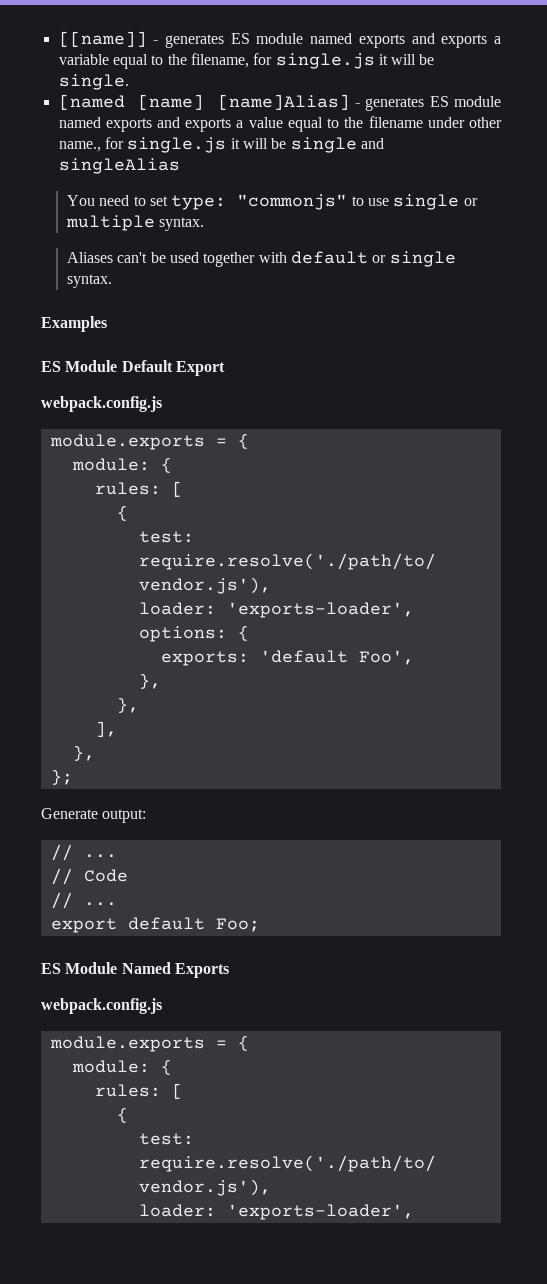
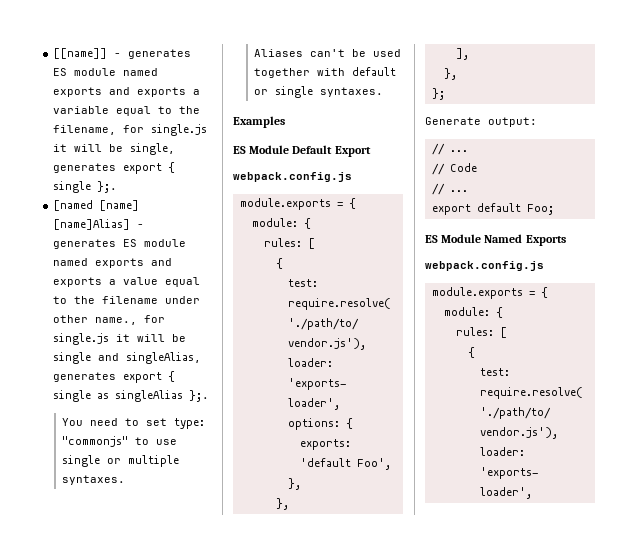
- [[name]] - generates ES module named exports and exports a variable equal to the filename, for single.js it will be single.
+ [[name]] - generates ES module named exports and exports a variable equal to the filename, for single.js it will be single, generates export { single };.
- [named [name] [name]Alias] - generates ES module named exports and exports a value equal to the filename under other name., for single.js it will be single and singleAlias
+ [named [name] [name]Alias] - generates ES module named exports and exports a value equal to the filename under other name., for single.js it will be single and singleAlias, generates export { single as singleAlias };.
- You need to set type: "commonjs" to use single or multiple syntax.
+ You need to set type: "commonjs" to use single or multiple syntaxes.
- Aliases can't be used together with default or single syntax.
+ Aliases can't be used together with default or single syntaxes.

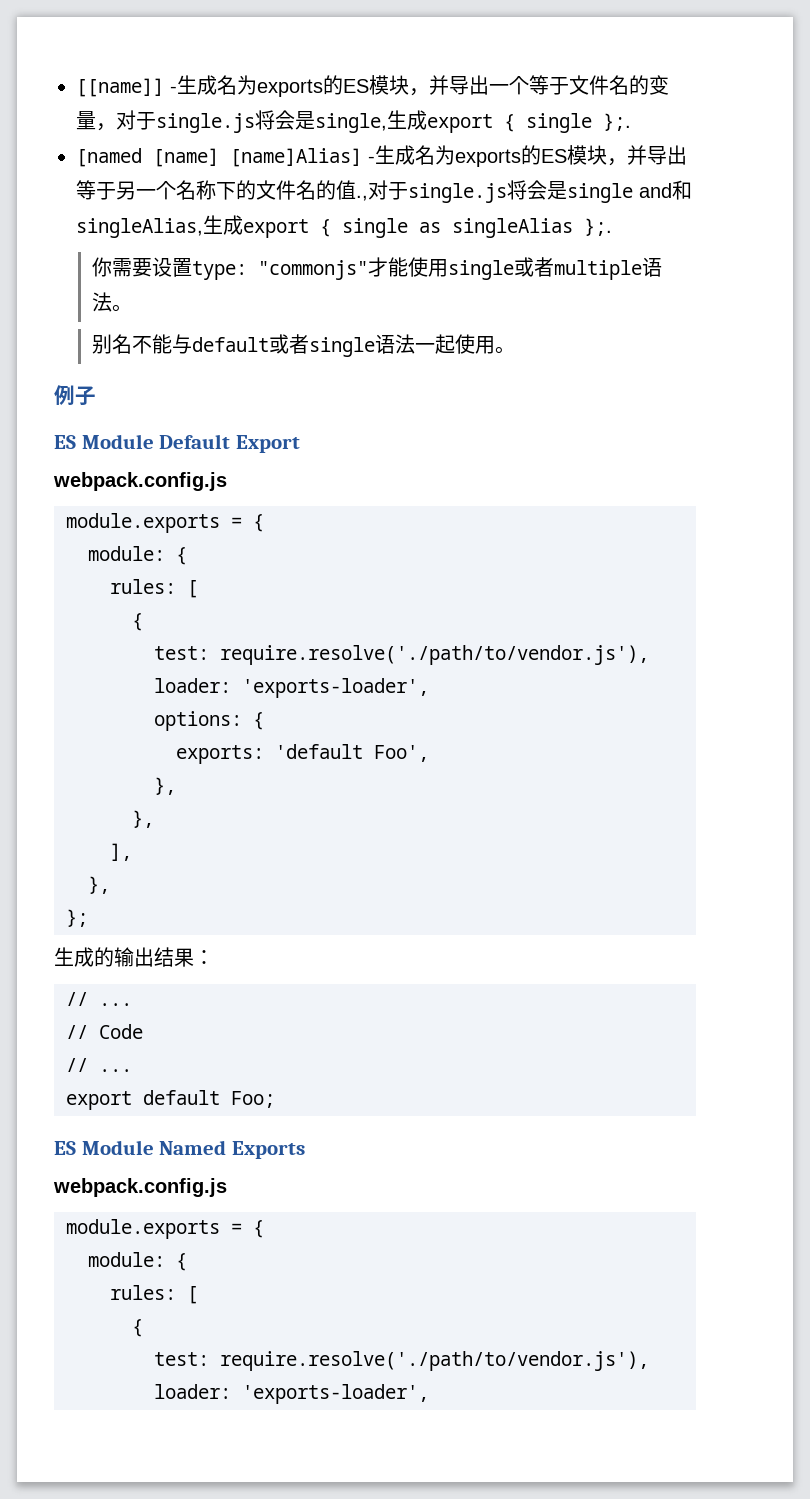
- [[name]] - generates ES module named exports and exports a variable equal to the filename, for single.js it will be single, generates export { single };.
+ [[name]] -生成名为exports的ES模块，并导出一个等于文件名的变量，对于single.js将会是single,生成export { single };.
- [named [name] [name]Alias] - generates ES module named exports and exports a value equal to the filename under other name., for single.js it will be single and singleAlias, generates export { single as singleAlias };.
+ [named [name] [name]Alias] -生成名为exports的ES模块，并导出等于另一个名称下的文件名的值.,对于single.js将会是single and和singleAlias,生成export { single as singleAlias };.
- You need to set type: "commonjs" to use single or multiple syntaxes.
- Aliases can't be used together with default or single syntaxes.
- Examples
+ 你需要设置type: "commonjs"才能使用single或者multiple语法。
+ 别名不能与default或者single语法一起使用。
+ 例子
- Generate output:
+ 生成的输出结果：

